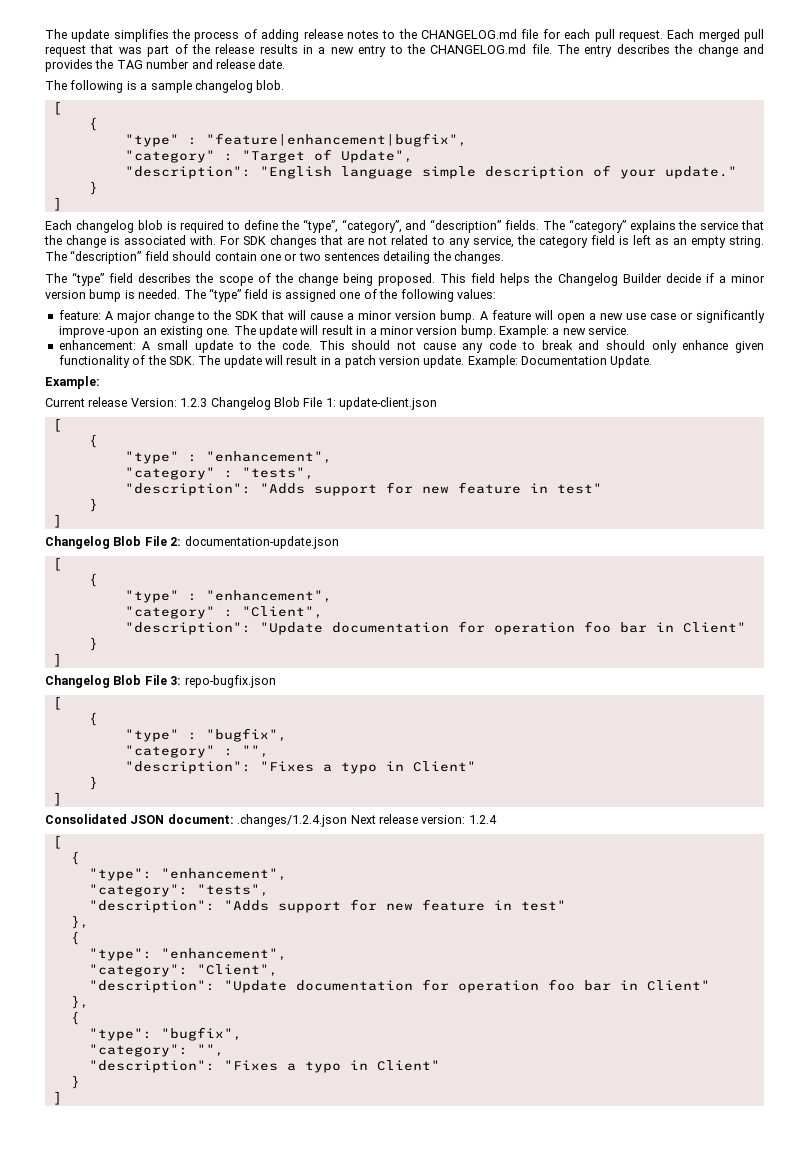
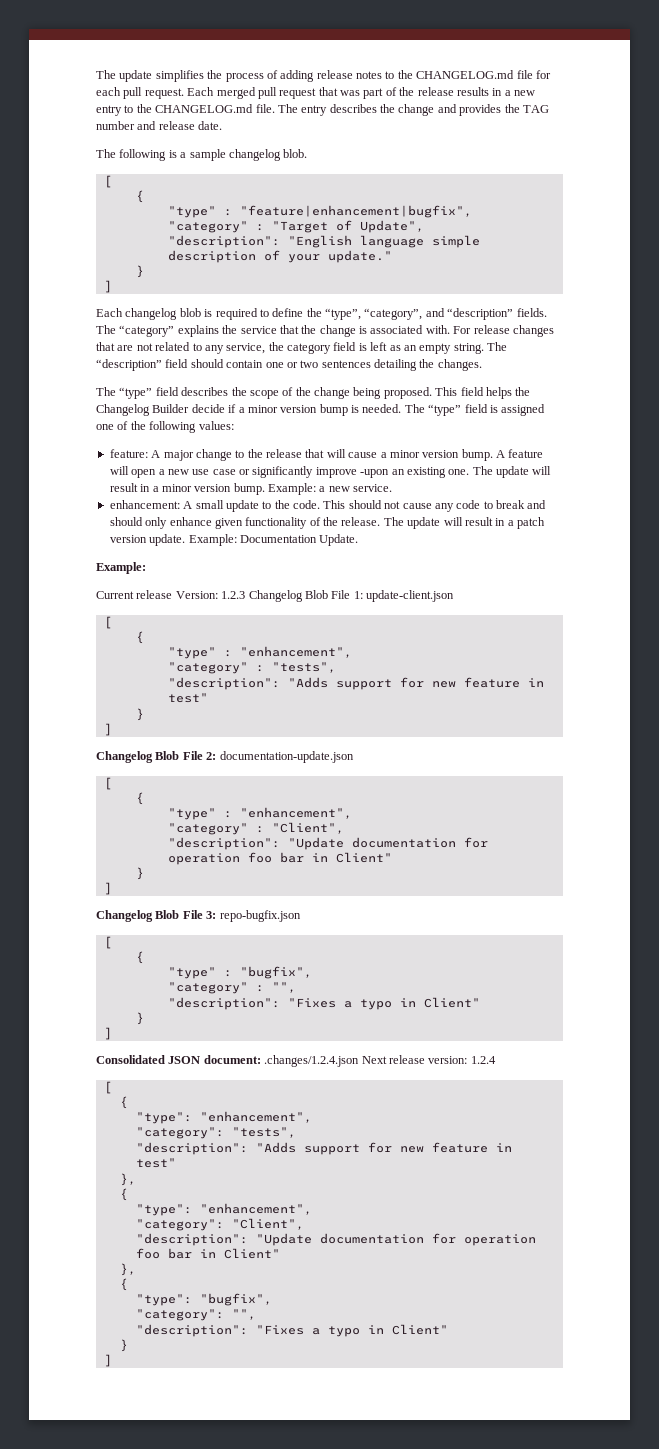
- For SDK changes that are not related to any service, the category field is left as an empty string.
+ For release changes that are not related to any service, the category field is left as an empty string.
- feature: A major change to the SDK that will cause a minor version bump.
+ feature: A major change to the release that will cause a minor version bump.
- This should not cause any code to break and should only enhance given functionality of the SDK. The update will result in a patch version update.
+ This should not cause any code to break and should only enhance given functionality of the release. The update will result in a patch version update.

